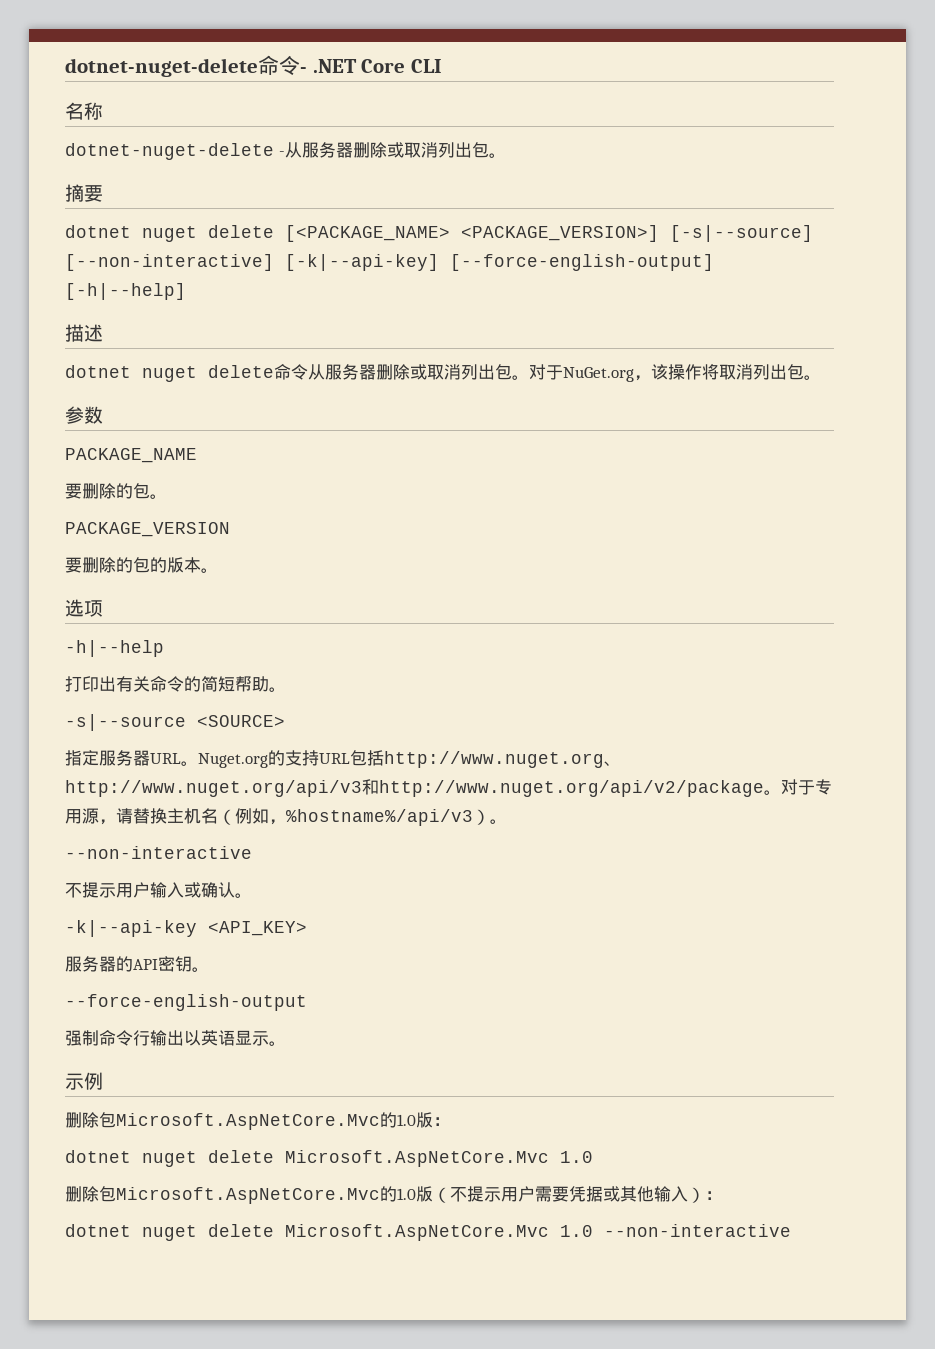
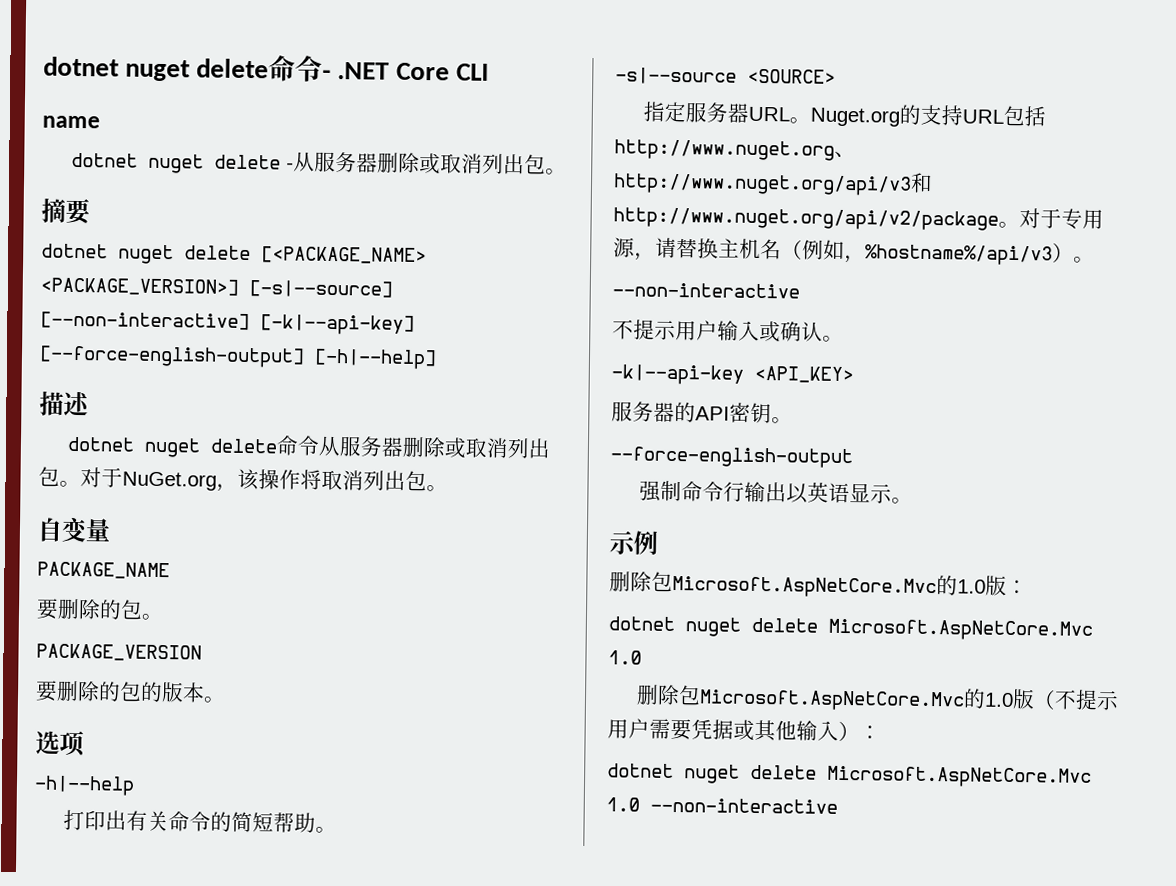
- dotnet-nuget-delete命令- .NET Core CLI
+ dotnet nuget delete命令- .NET Core CLI
- 名称
- dotnet-nuget-delete -从服务器删除或取消列出包。
+ name
+ dotnet nuget delete -从服务器删除或取消列出包。
- 参数
+ 自变量

